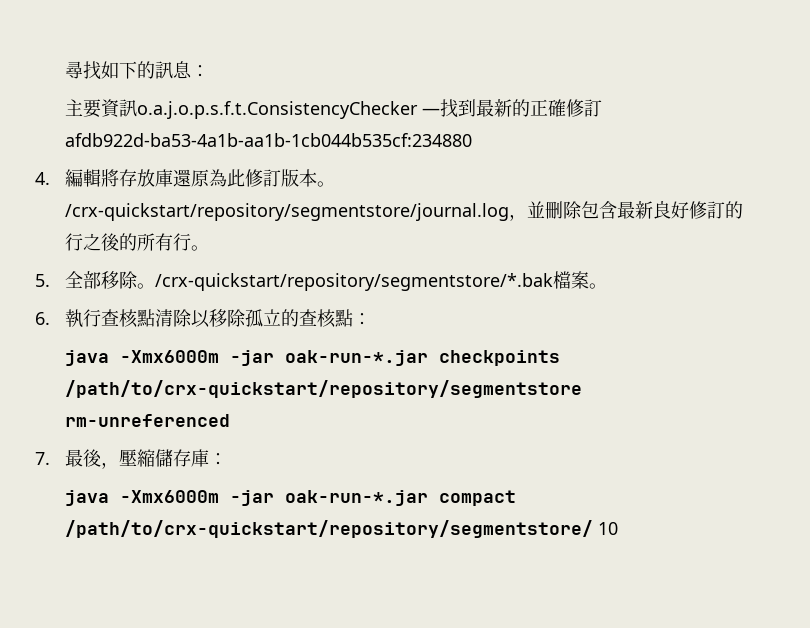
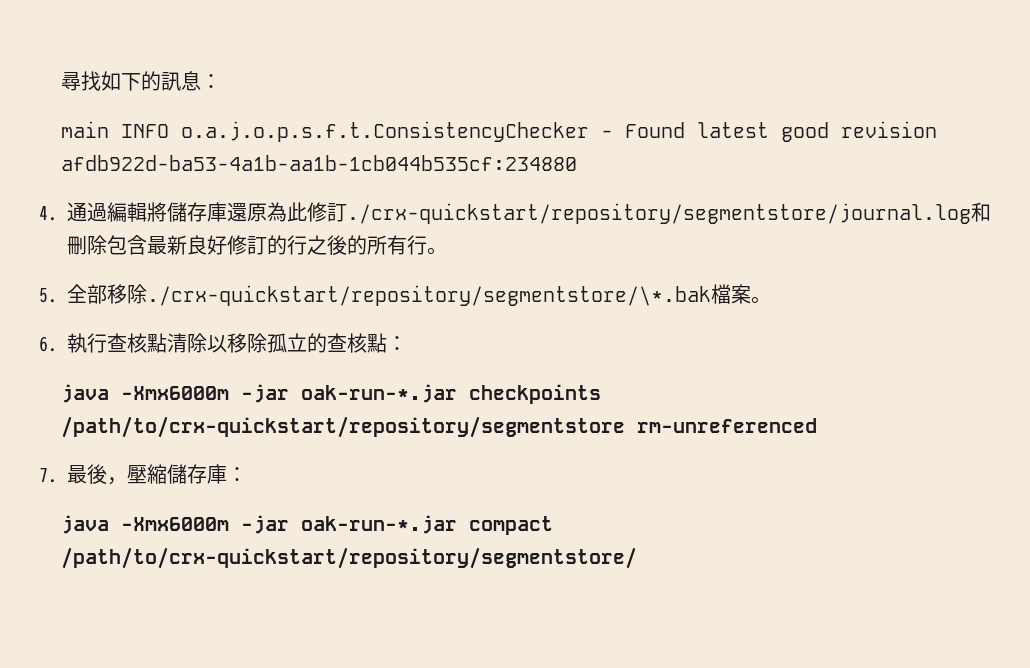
- 主要資訊o.a.j.o.p.s.f.t.ConsistencyChecker —找到最新的正確修訂afdb922d-ba53-4a1b-aa1b-1cb044b535cf:234880
- 4.編輯將存放庫還原為此修訂版本。/crx-quickstart/repository/segmentstore/journal.log，並刪除包含最新良好修訂的行之後的所有行。
+ main INFO o.a.j.o.p.s.f.t.ConsistencyChecker - Found latest good revision afdb922d-ba53-4a1b-aa1b-1cb044b535cf:234880
+ 4.通過編輯將儲存庫還原為此修訂./crx-quickstart/repository/segmentstore/journal.log和刪除包含最新良好修訂的行之後的所有行。
- 5.全部移除。/crx-quickstart/repository/segmentstore/*.bak檔案。
+ 5.全部移除./crx-quickstart/repository/segmentstore/\*.bak檔案。
- java -Xmx6000m -jar oak-run-*.jar compact /path/to/crx-quickstart/repository/segmentstore/ 10
+ java -Xmx6000m -jar oak-run-*.jar compact /path/to/crx-quickstart/repository/segmentstore/

